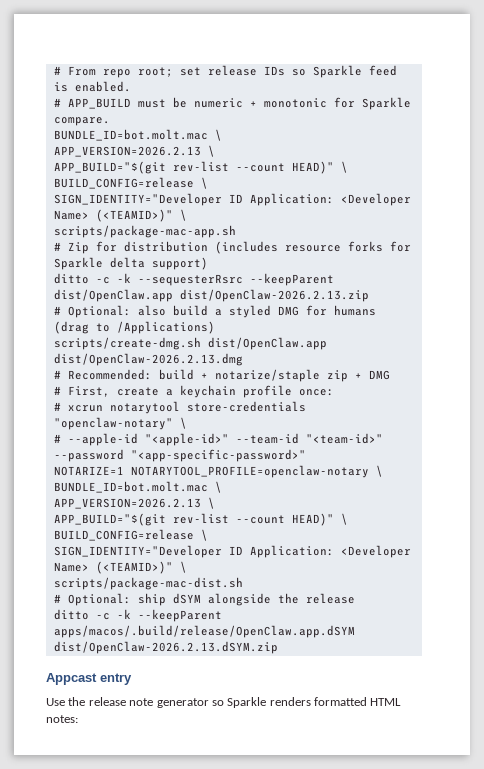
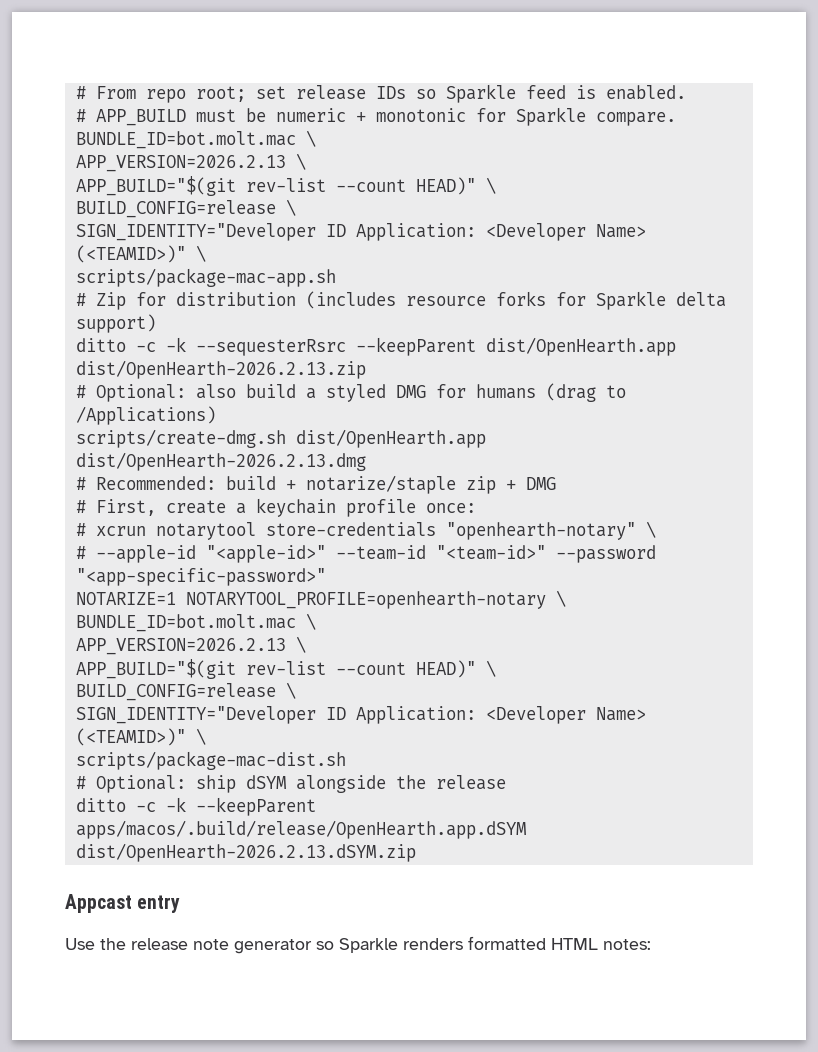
- ditto -c -k --sequesterRsrc --keepParent dist/OpenClaw.app dist/OpenClaw-2026.2.13.zip
+ ditto -c -k --sequesterRsrc --keepParent dist/OpenHearth.app dist/OpenHearth-2026.2.13.zip
- scripts/create-dmg.sh dist/OpenClaw.app dist/OpenClaw-2026.2.13.dmg
+ scripts/create-dmg.sh dist/OpenHearth.app dist/OpenHearth-2026.2.13.dmg
- # xcrun notarytool store-credentials "openclaw-notary" \
+ # xcrun notarytool store-credentials "openhearth-notary" \
- NOTARIZE=1 NOTARYTOOL_PROFILE=openclaw-notary \
+ NOTARIZE=1 NOTARYTOOL_PROFILE=openhearth-notary \
- ditto -c -k --keepParent apps/macos/.build/release/OpenClaw.app.dSYM dist/OpenClaw-2026.2.13.dSYM.zip
+ ditto -c -k --keepParent apps/macos/.build/release/OpenHearth.app.dSYM dist/OpenHearth-2026.2.13.dSYM.zip

